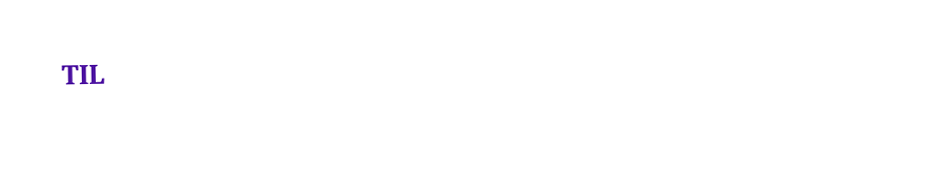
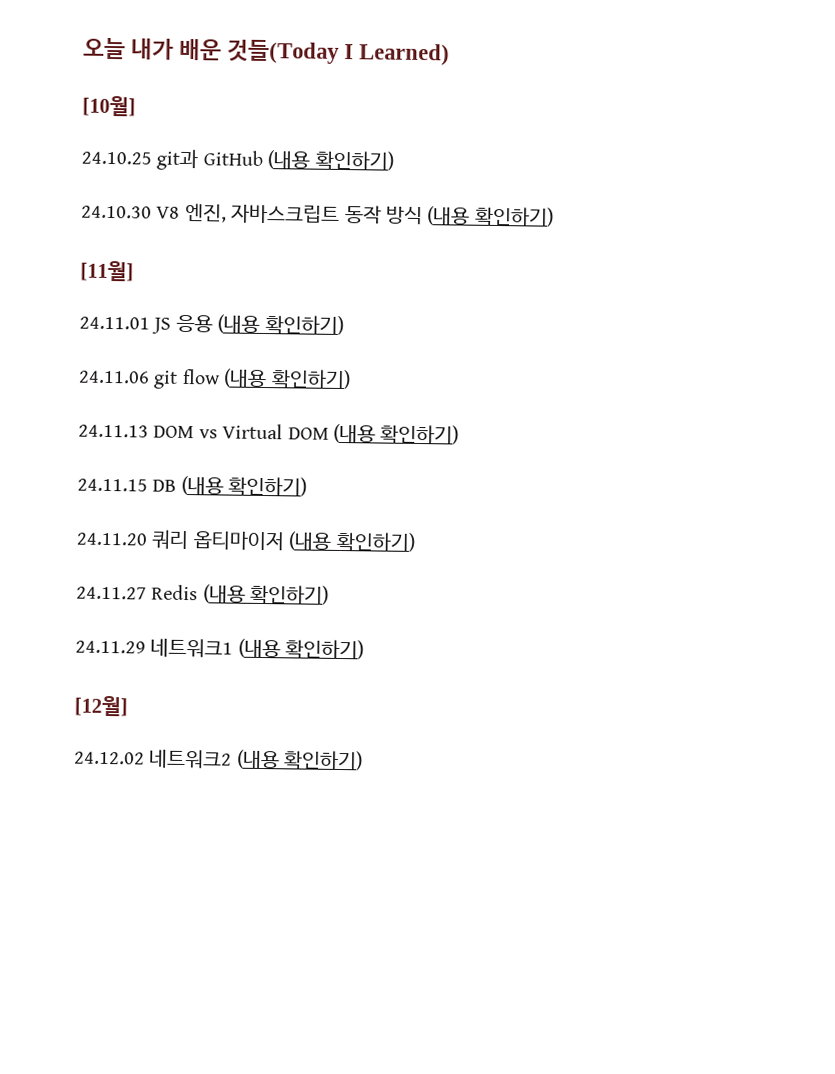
- TIL
+ 오늘 내가 배운 것들(Today I Learned)
+ [10월]
+ 24.10.25 git과 GitHub (내용 확인하기)
+ 24.10.30 V8 엔진, 자바스크립트 동작 방식 (내용 확인하기)
+ [11월]
+ 24.11.01 JS 응용 (내용 확인하기)
+ 24.11.06 git flow (내용 확인하기)
+ 24.11.13 DOM vs Virtual DOM (내용 확인하기)
+ 24.11.15 DB (내용 확인하기)
+ 24.11.20 쿼리 옵티마이저 (내용 확인하기)
+ 24.11.27 Redis (내용 확인하기)
+ 24.11.29 네트워크1 (내용 확인하기)
+ [12월]
+ 24.12.02 네트워크2 (내용 확인하기)

